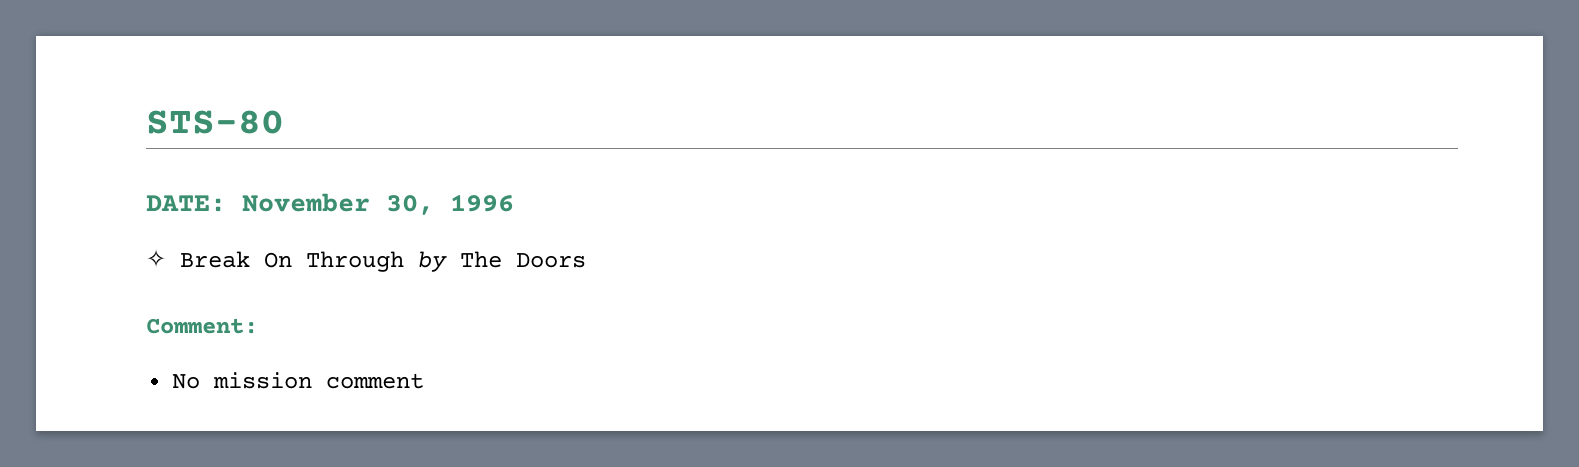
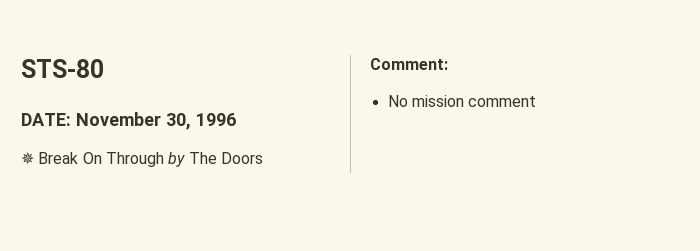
- ✧ Break On Through by The Doors
+ ✵ Break On Through by The Doors

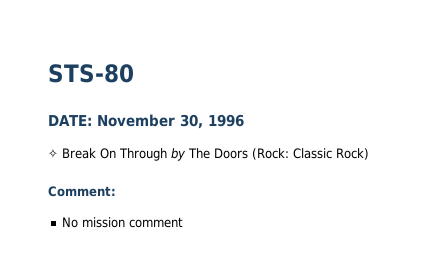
- ✵ Break On Through by The Doors
+ ✧ Break On Through by The Doors (Rock: Classic Rock)

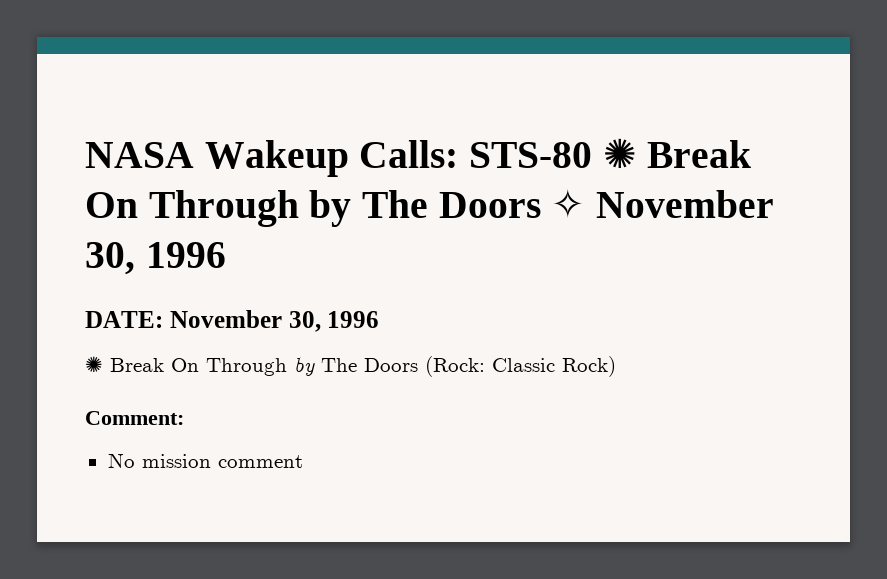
- STS-80
+ NASA Wakeup Calls: STS-80 ✺ Break On Through by The Doors ✧ November 30, 1996
- ✧ Break On Through by The Doors (Rock: Classic Rock)
+ ✺ Break On Through by The Doors (Rock: Classic Rock)

